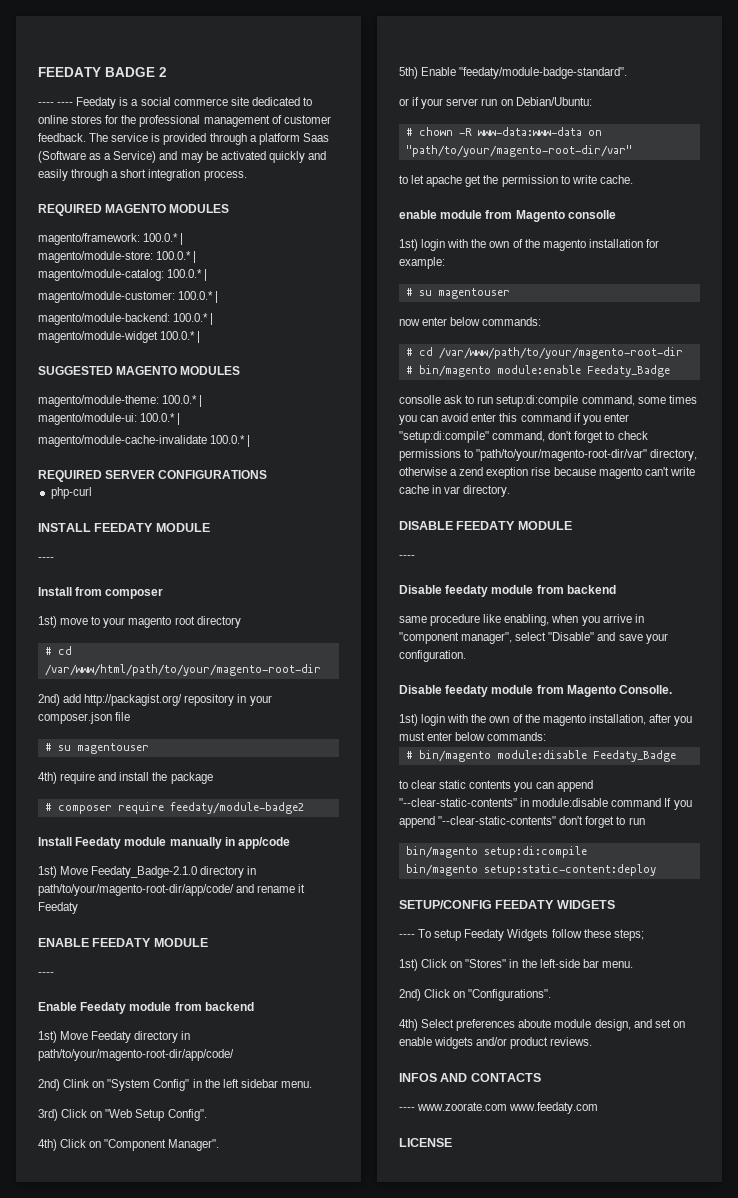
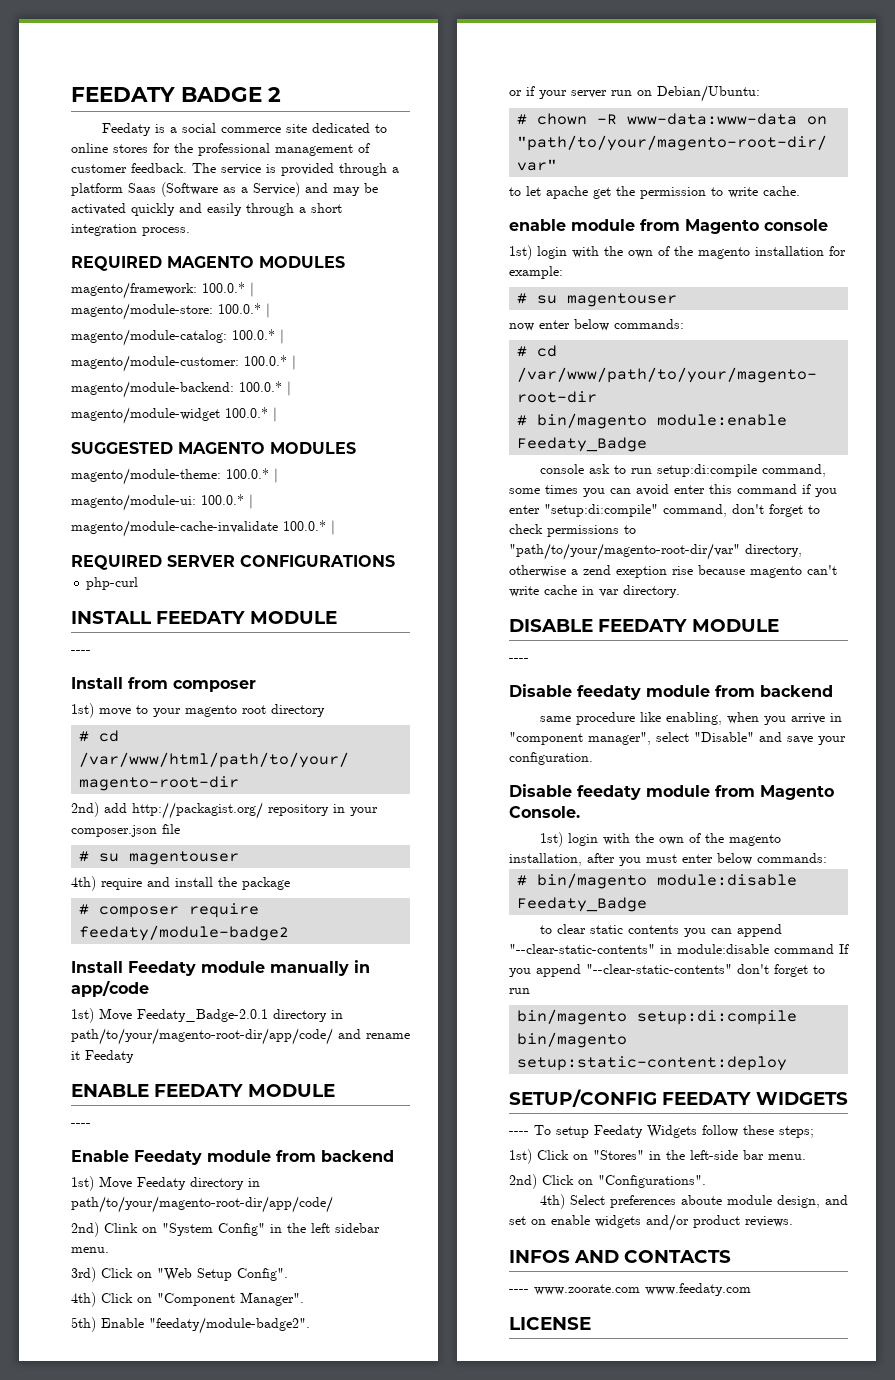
- ---- ---- Feedaty is a social commerce site dedicated to online stores for the professional management of customer feedback.
+ Feedaty is a social commerce site dedicated to online stores for the professional management of customer feedback.
- 1st) Move Feedaty_Badge-2.1.0 directory in path/to/your/magento-root-dir/app/code/ and rename it Feedaty
+ 1st) Move Feedaty_Badge-2.0.1 directory in path/to/your/magento-root-dir/app/code/ and rename it Feedaty
- 5th) Enable "feedaty/module-badge-standard".
+ 5th) Enable "feedaty/module-badge2".
- enable module from Magento consolle
+ enable module from Magento console
- consolle ask to run setup:di:compile command, some times you can avoid enter this command if you enter "setup:di:compile" command, don't forget to check permissions to "path/to/your/magento-root-dir/var" directory, otherwise a zend exeption rise because magento can't write cache in var directory.
+ console ask to run setup:di:compile command, some times you can avoid enter this command if you enter "setup:di:compile" command, don't forget to check permissions to "path/to/your/magento-root-dir/var" directory, otherwise a zend exeption rise because magento can't write cache in var directory.
- Disable feedaty module from Magento Consolle.
+ Disable feedaty module from Magento Console.

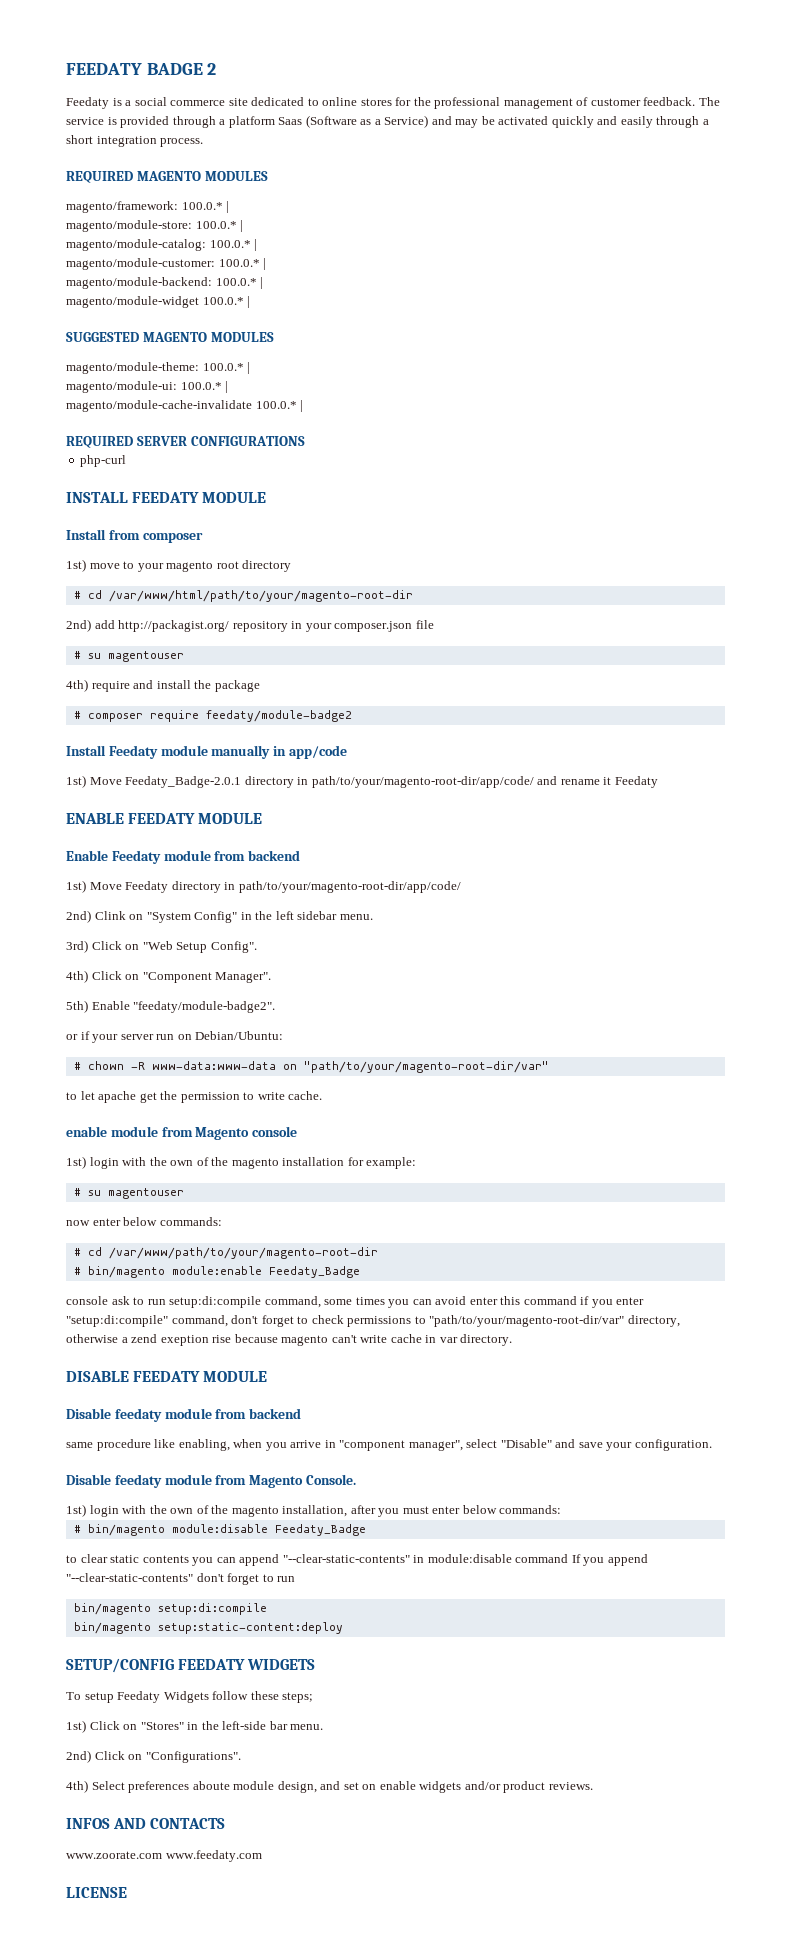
  INSTALL FEEDATY MODULE
- ----
  ENABLE FEEDATY MODULE
- ----
  DISABLE FEEDATY MODULE
- ----
- ---- To setup Feedaty Widgets follow these steps;
+ To setup Feedaty Widgets follow these steps;
- ---- www.zoorate.com www.feedaty.com
+ www.zoorate.com www.feedaty.com

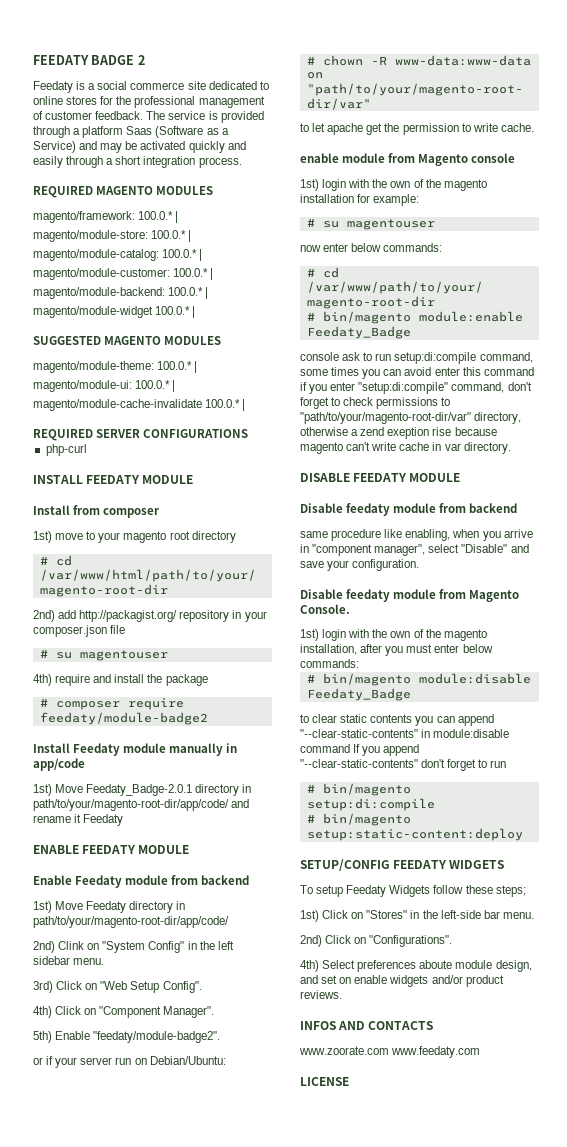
- bin/magento setup:di:compile
+ # bin/magento setup:di:compile
- bin/magento setup:static-content:deploy
+ # bin/magento setup:static-content:deploy

